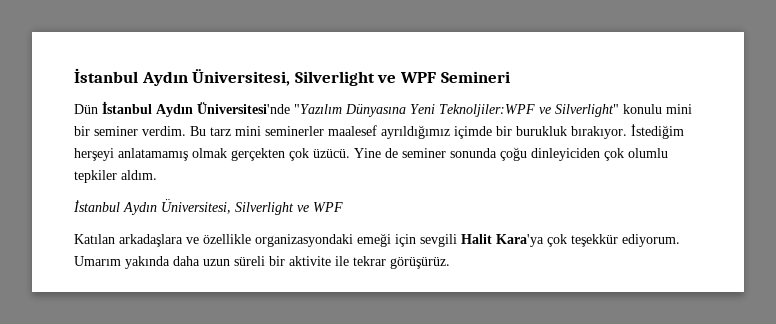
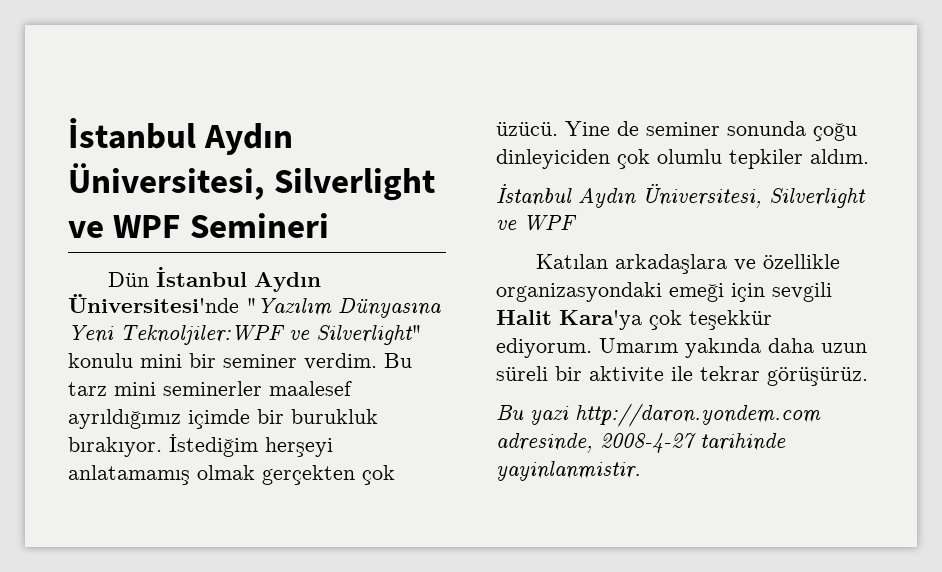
+ Bu yazi http://daron.yondem.com adresinde, 2008-4-27 tarihinde yayinlanmistir.

